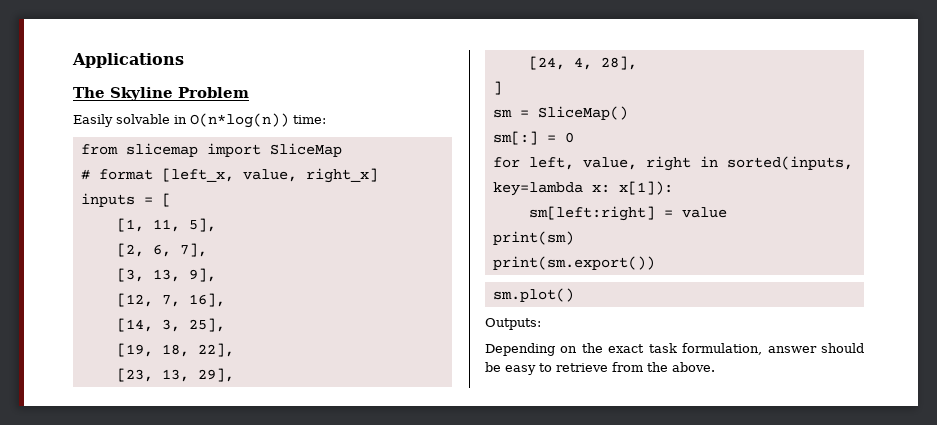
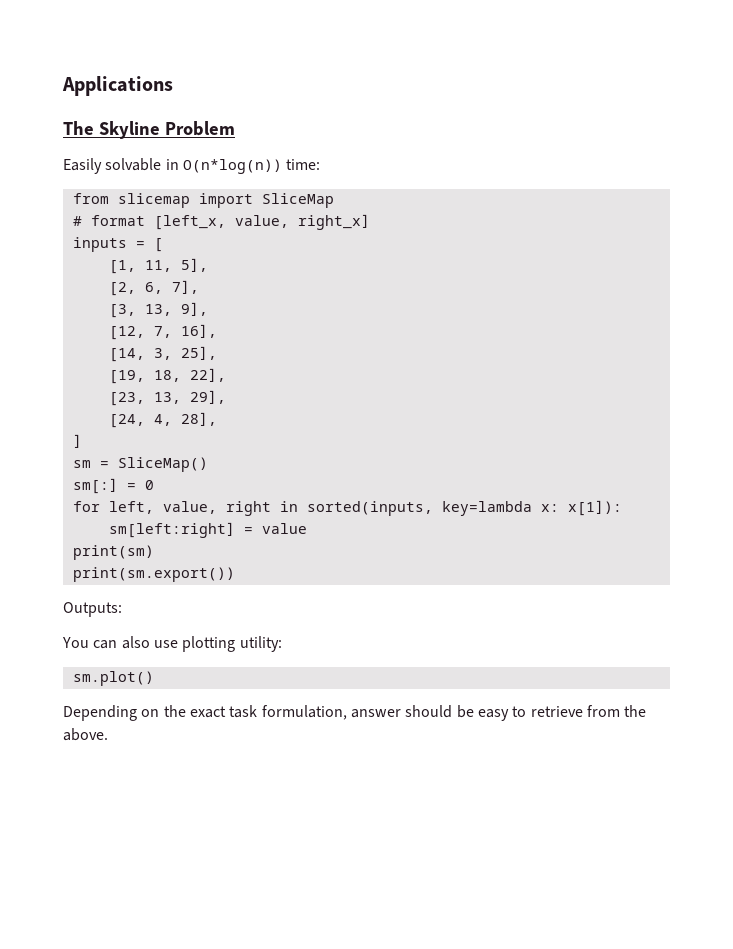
+ Outputs:
+ You can also use plotting utility:
- Outputs:

